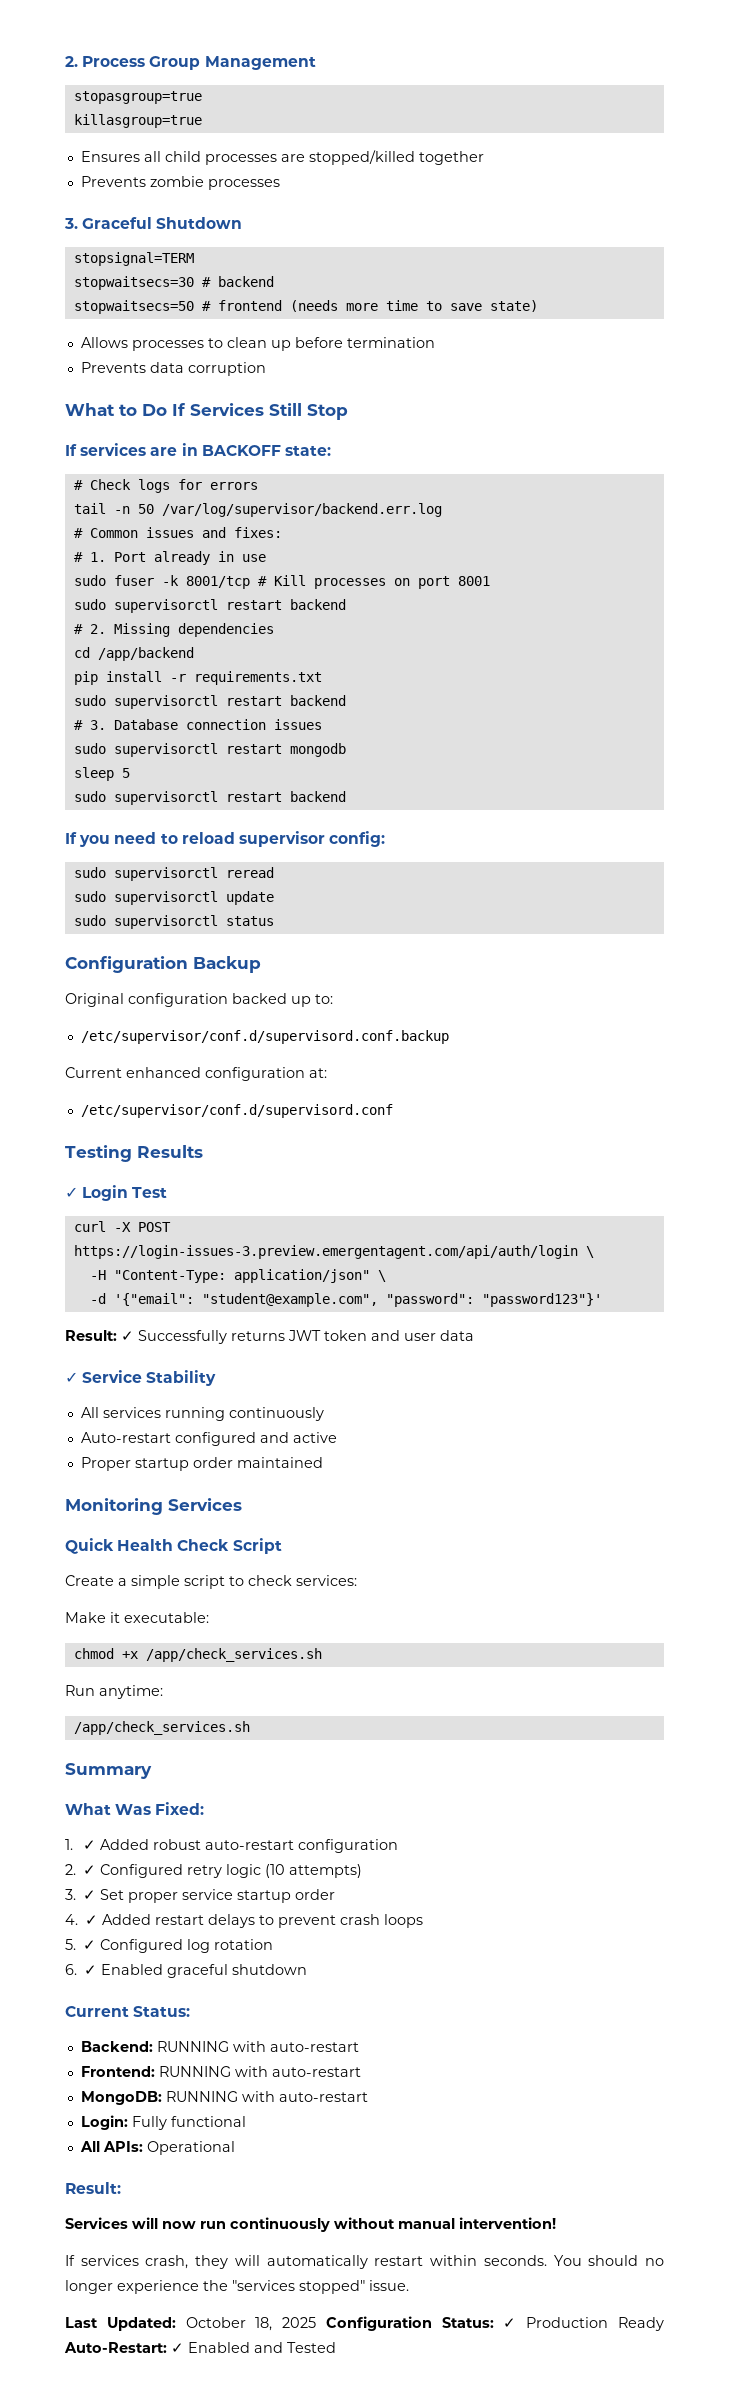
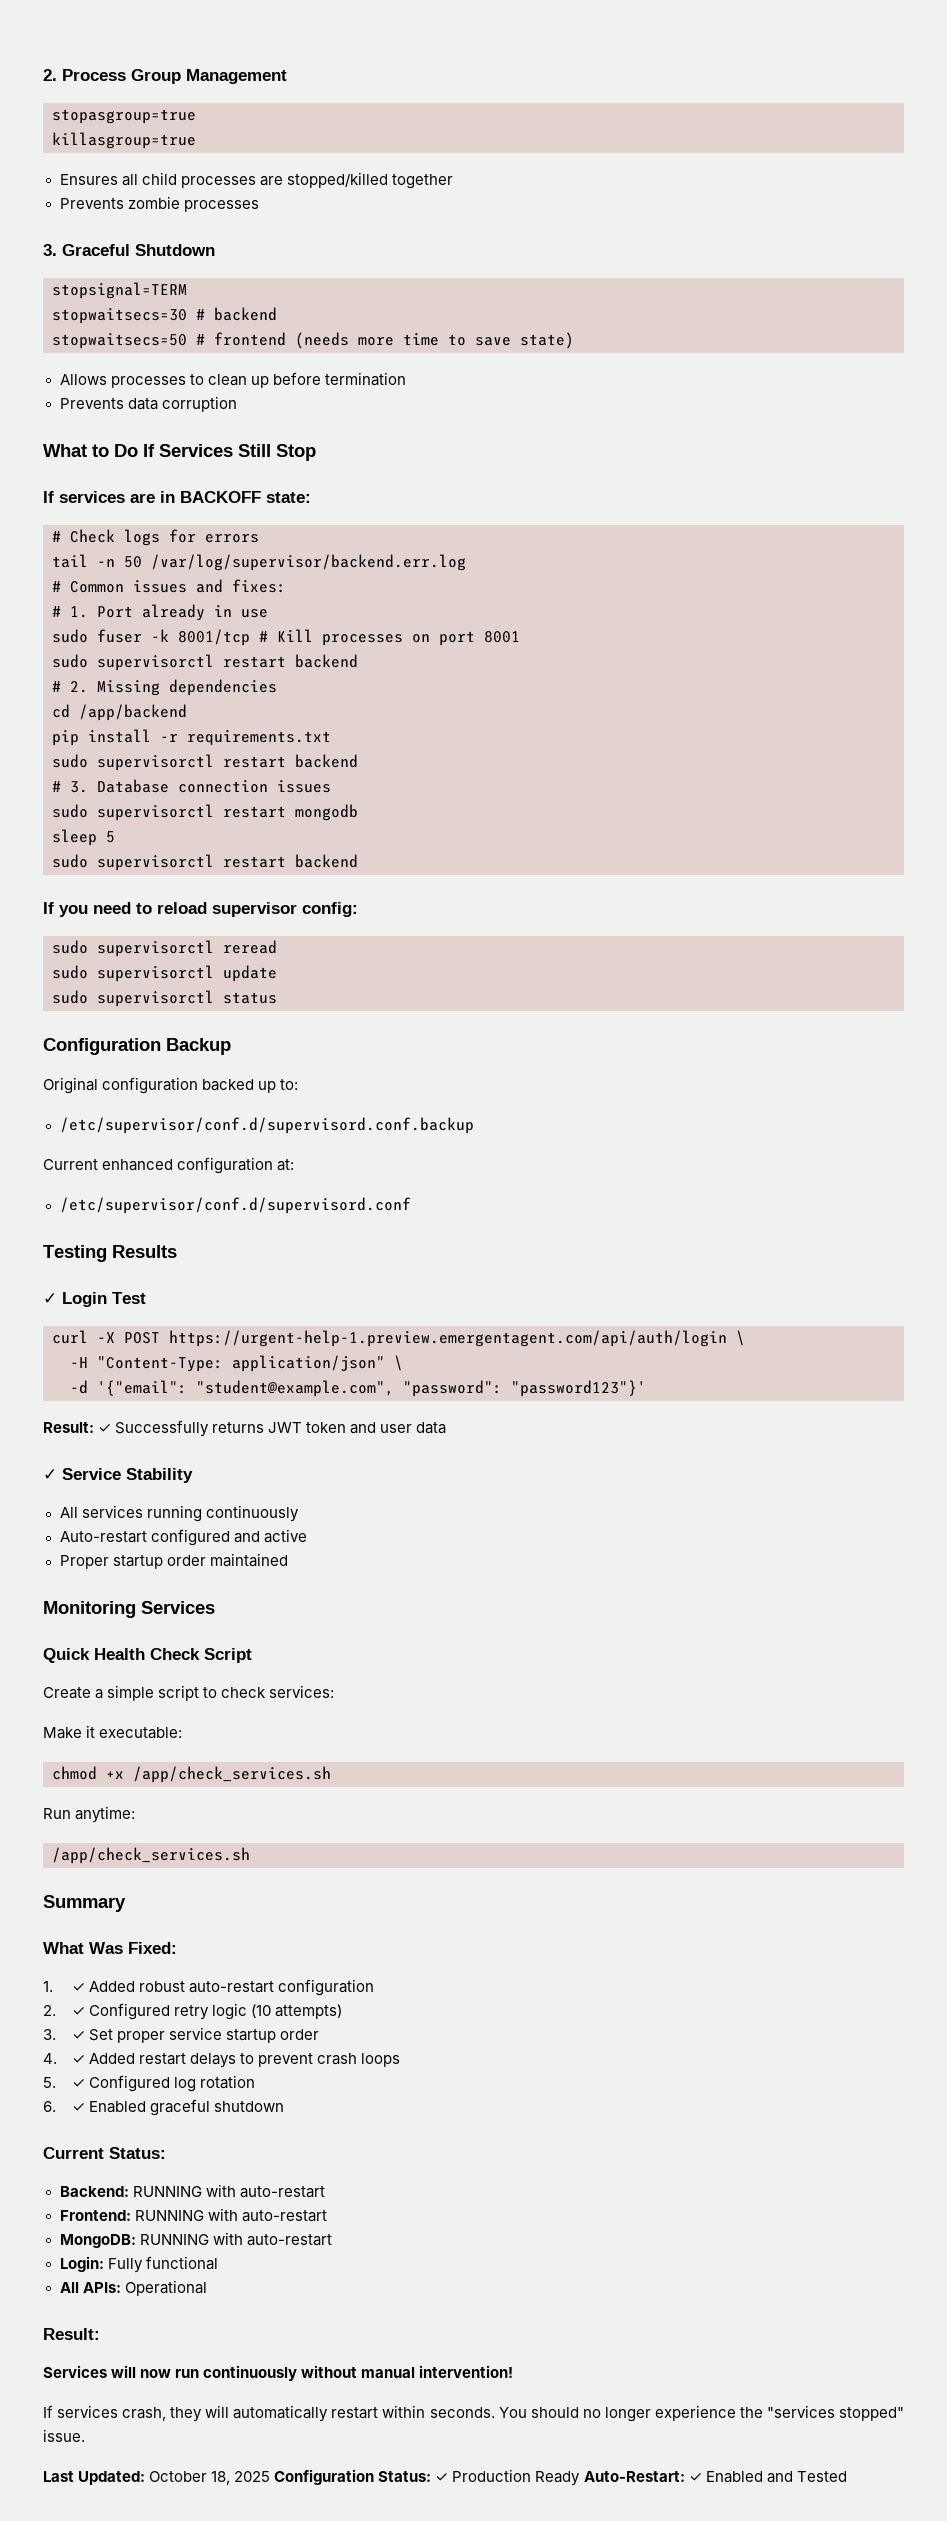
- curl -X POST https://login-issues-3.preview.emergentagent.com/api/auth/login \
+ curl -X POST https://urgent-help-1.preview.emergentagent.com/api/auth/login \

